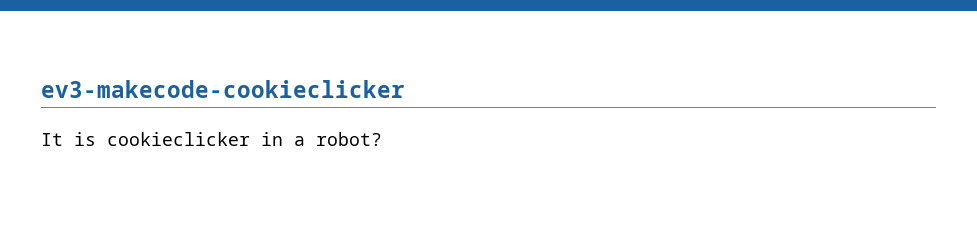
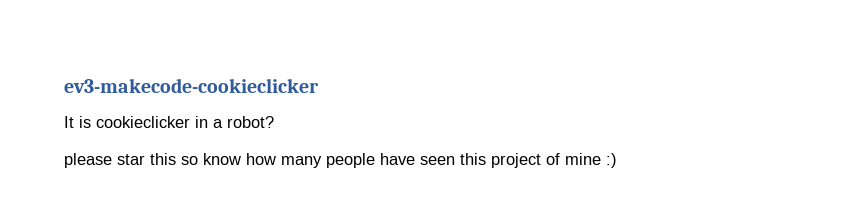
+ please star this so know how many people have seen this project of mine :)

